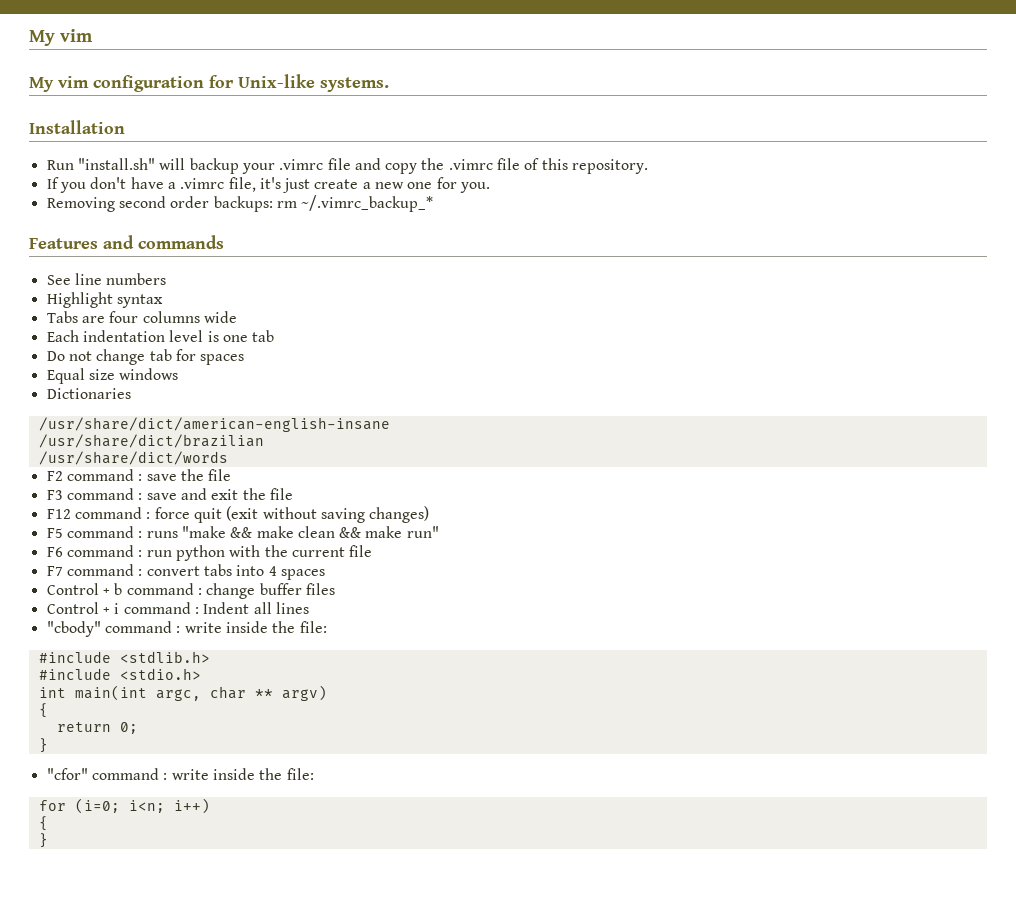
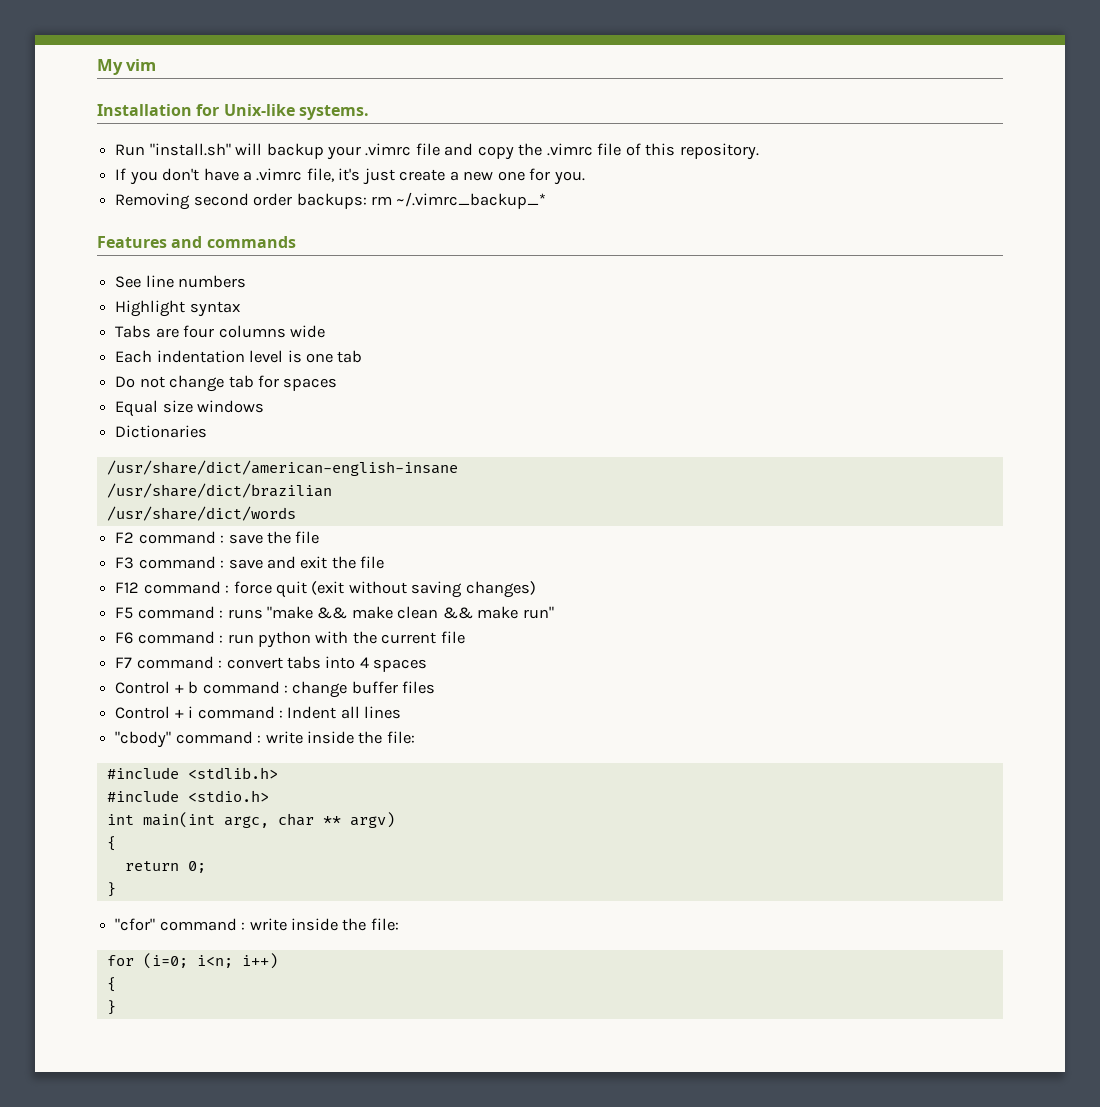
- My vim configuration for Unix-like systems.
+ Installation for Unix-like systems.
- Installation

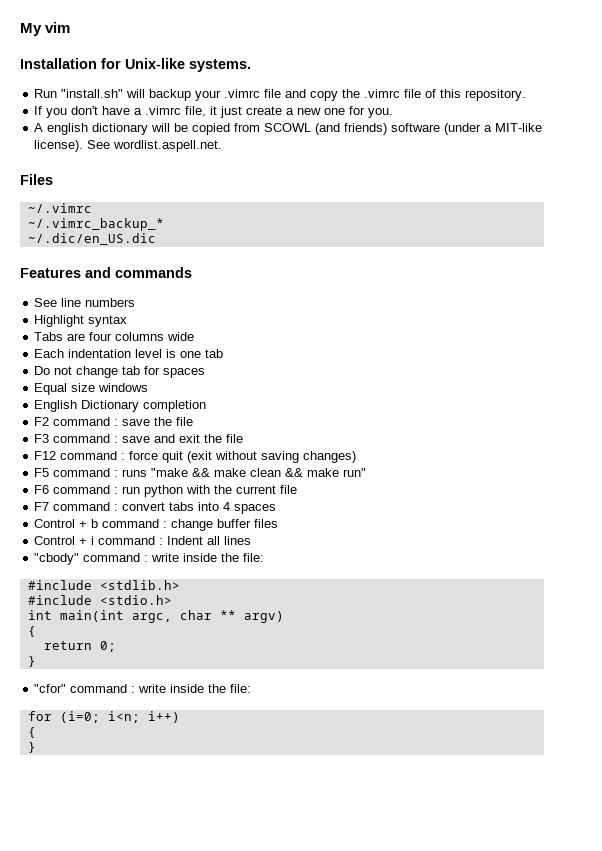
- If you don't have a .vimrc file, it's just create a new one for you.
+ If you don't have a .vimrc file, it just create a new one for you.
- Removing second order backups: rm ~/.vimrc_backup_*
+ A english dictionary will be copied from SCOWL (and friends) software (under a MIT-like license). See wordlist.aspell.net.
+ Files
+ ~/.vimrc
+ ~/.vimrc_backup_*
+ ~/.dic/en_US.dic
- Dictionaries
- /usr/share/dict/american-english-insane
- /usr/share/dict/brazilian
- /usr/share/dict/words
+ English Dictionary completion

